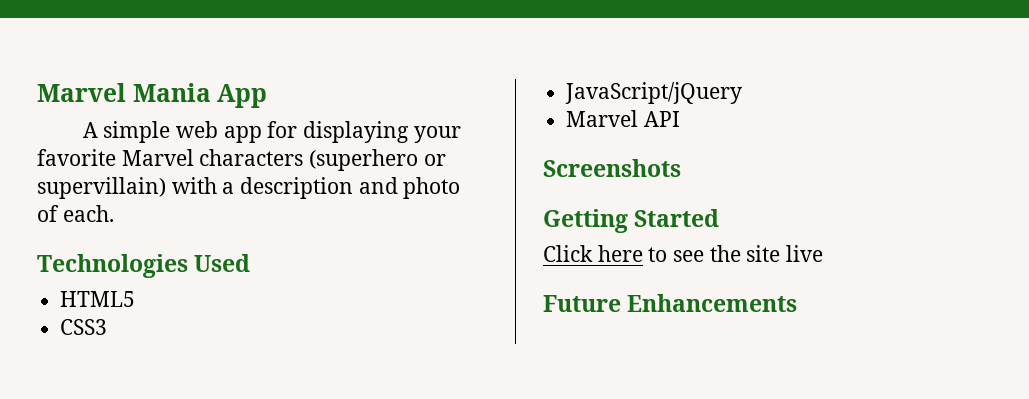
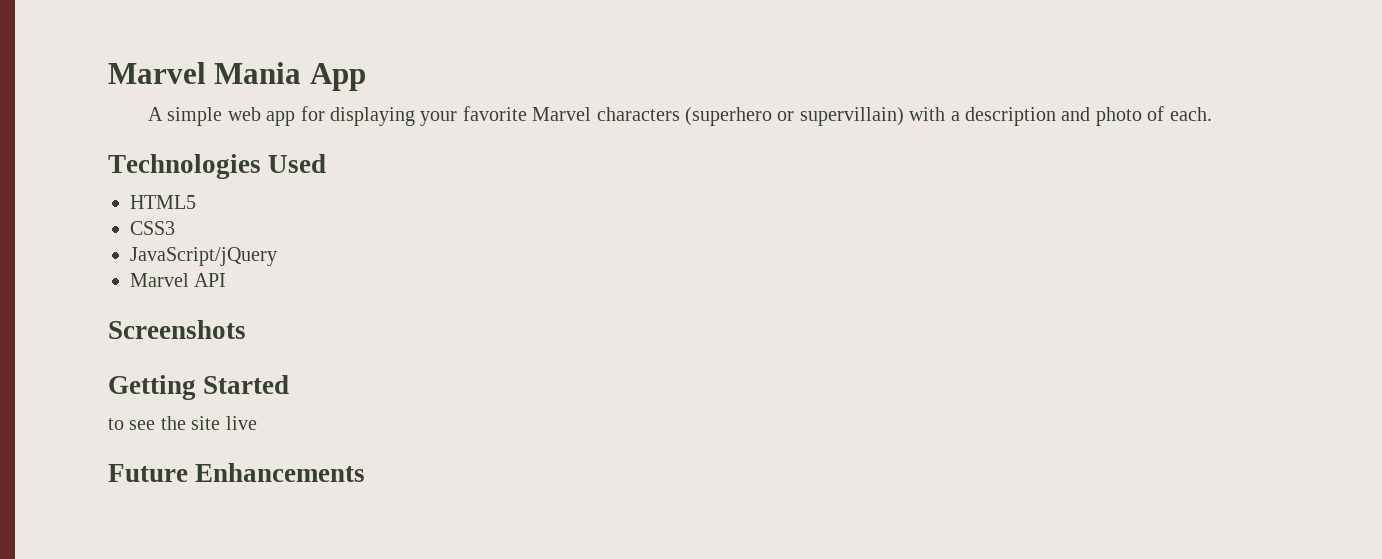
- Click here to see the site live
+ to see the site live

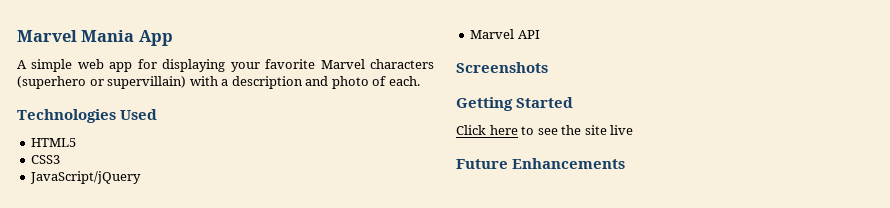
- to see the site live
+ Click here to see the site live

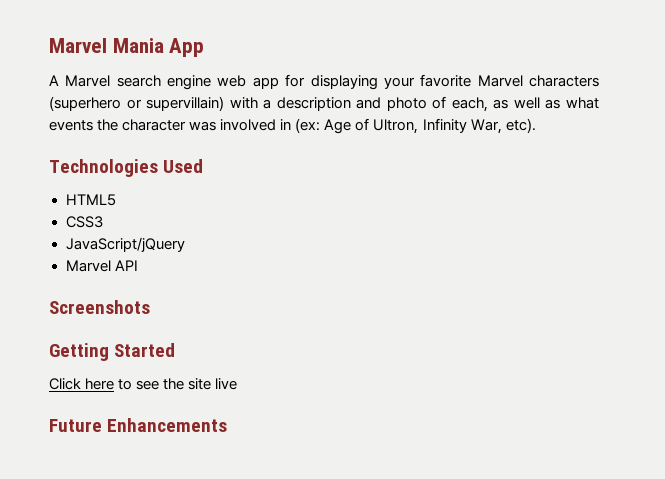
- A simple web app for displaying your favorite Marvel characters (superhero or supervillain) with a description and photo of each.
+ A Marvel search engine web app for displaying your favorite Marvel characters (superhero or supervillain) with a description and photo of each, as well as what events the character was involved in (ex: Age of Ultron, Infinity War, etc).

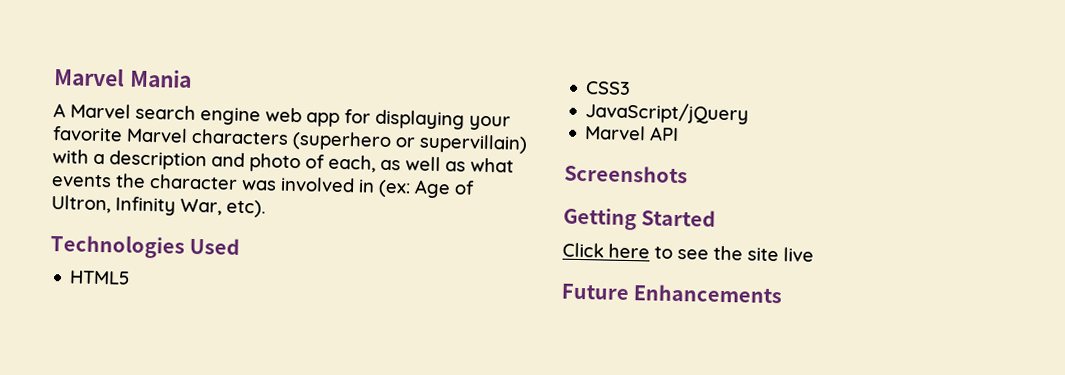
- Marvel Mania App
+ Marvel Mania

